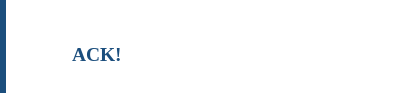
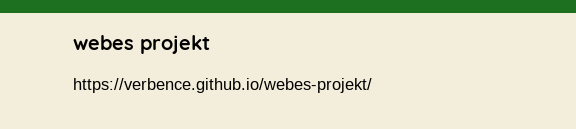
- ACK!
+ webes projekt
+ https://verbence.github.io/webes-projekt/

